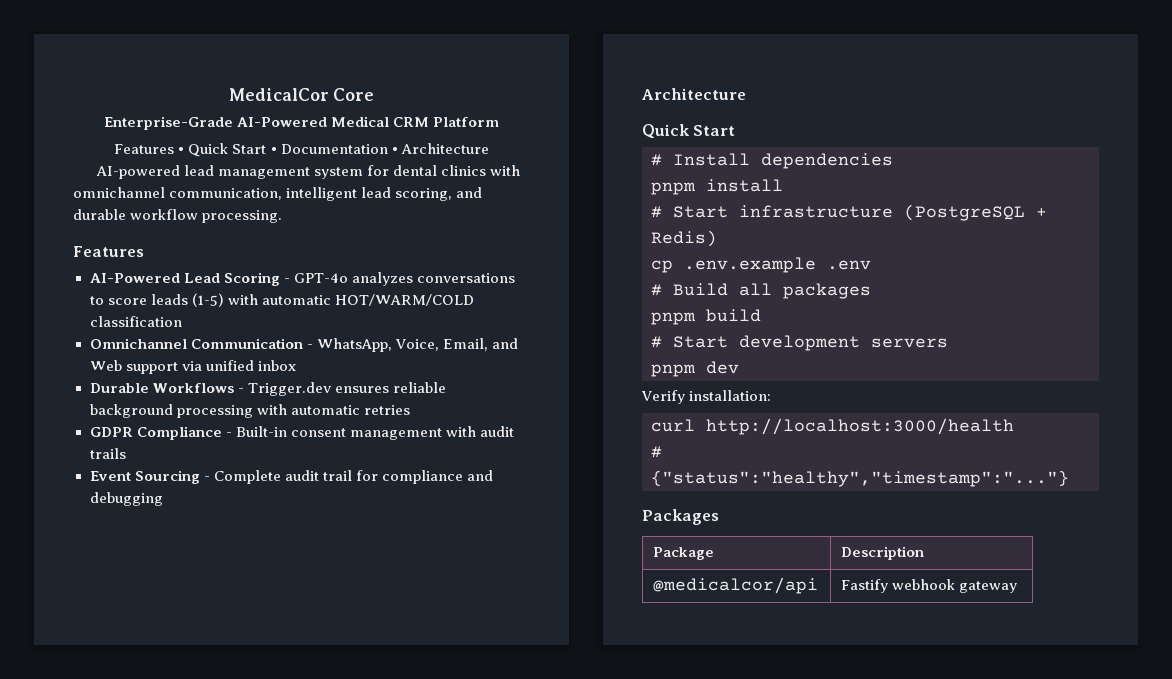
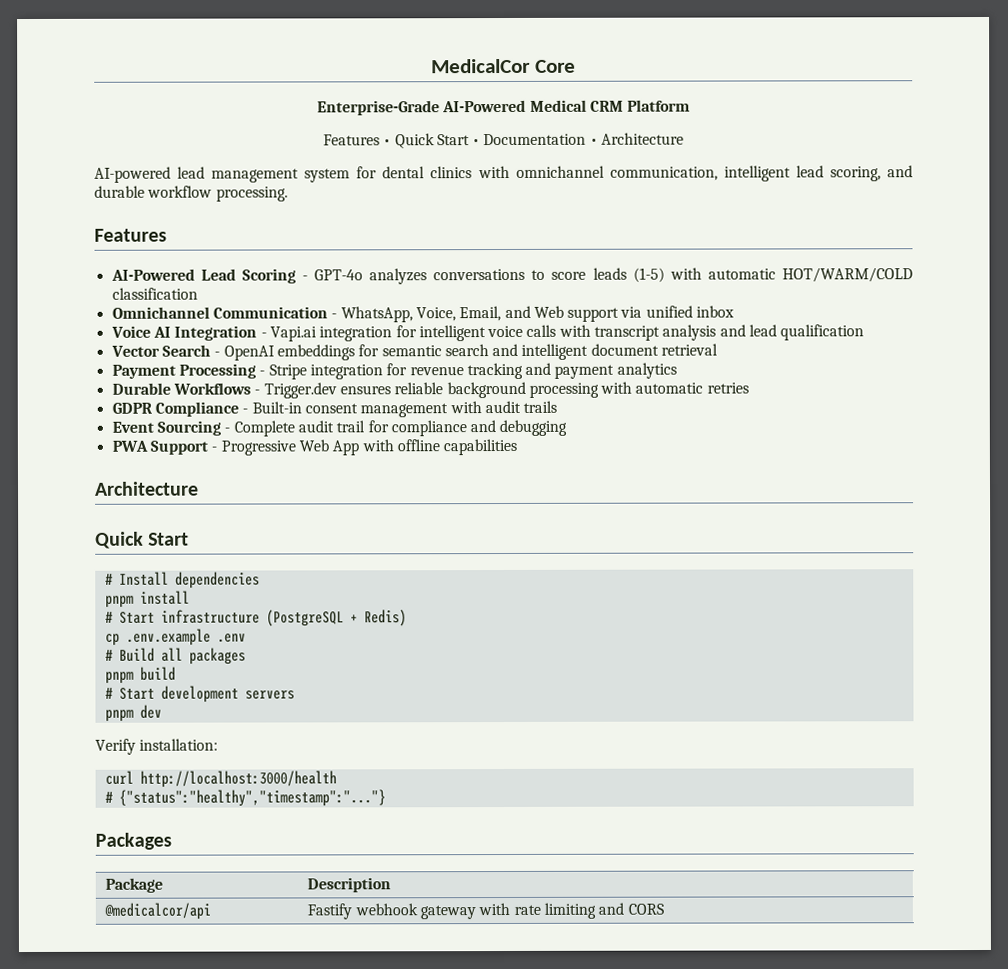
+ Voice AI Integration - Vapi.ai integration for intelligent voice calls with transcript analysis and lead qualification
+ Vector Search - OpenAI embeddings for semantic search and intelligent document retrieval
+ Payment Processing - Stripe integration for revenue tracking and payment analytics
+ PWA Support - Progressive Web App with offline capabilities
- @medicalcor/api | Fastify webhook gateway
+ @medicalcor/api | Fastify webhook gateway with rate limiting and CORS

